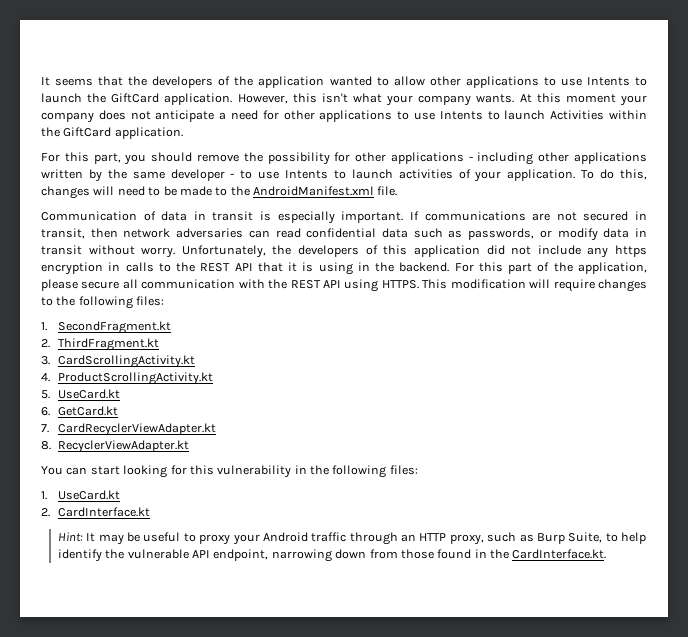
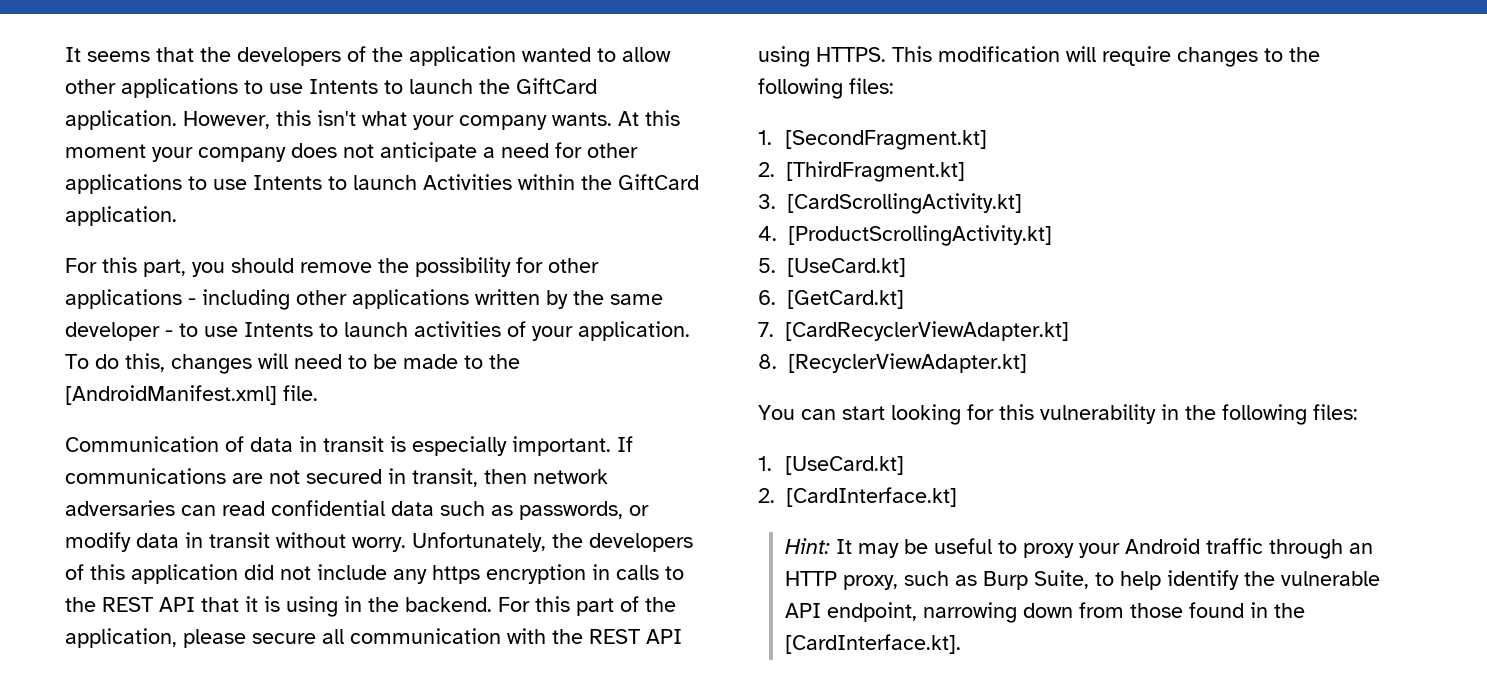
- To do this, changes will need to be made to the AndroidManifest.xml file.
+ To do this, changes will need to be made to the [AndroidManifest.xml] file.
- 1. SecondFragment.kt
- 2. ThirdFragment.kt
+ 1. [SecondFragment.kt]
+ 2. [ThirdFragment.kt]
- 3. CardScrollingActivity.kt
+ 3. [CardScrollingActivity.kt]
- 4. ProductScrollingActivity.kt
+ 4. [ProductScrollingActivity.kt]
- 5. UseCard.kt
+ 5. [UseCard.kt]
- 6. GetCard.kt
+ 6. [GetCard.kt]
- 7. CardRecyclerViewAdapter.kt
+ 7. [CardRecyclerViewAdapter.kt]
- 8. RecyclerViewAdapter.kt
+ 8. [RecyclerViewAdapter.kt]
- 1. UseCard.kt
- 2. CardInterface.kt
+ 1. [UseCard.kt]
+ 2. [CardInterface.kt]
- Hint: It may be useful to proxy your Android traffic through an HTTP proxy, such as Burp Suite, to help identify the vulnerable API endpoint, narrowing down from those found in the CardInterface.kt.
+ Hint: It may be useful to proxy your Android traffic through an HTTP proxy, such as Burp Suite, to help identify the vulnerable API endpoint, narrowing down from those found in the [CardInterface.kt].

